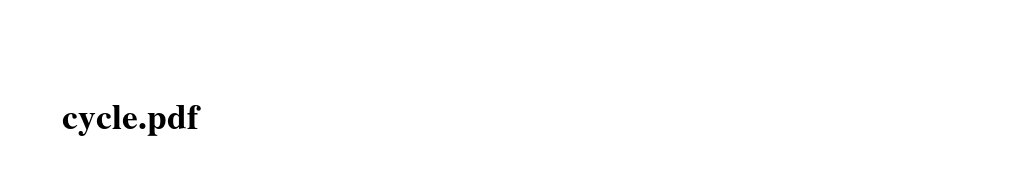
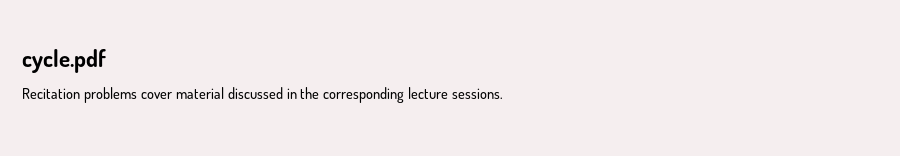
+ Recitation problems cover material discussed in the corresponding lecture sessions.

